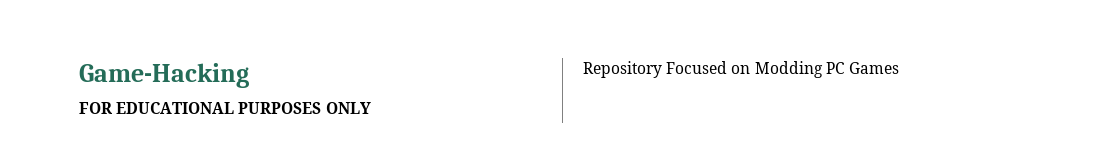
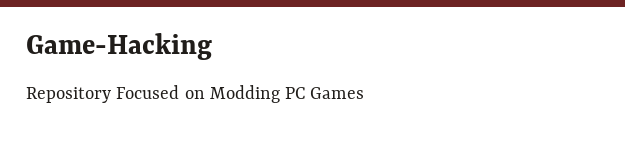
- FOR EDUCATIONAL PURPOSES ONLY

